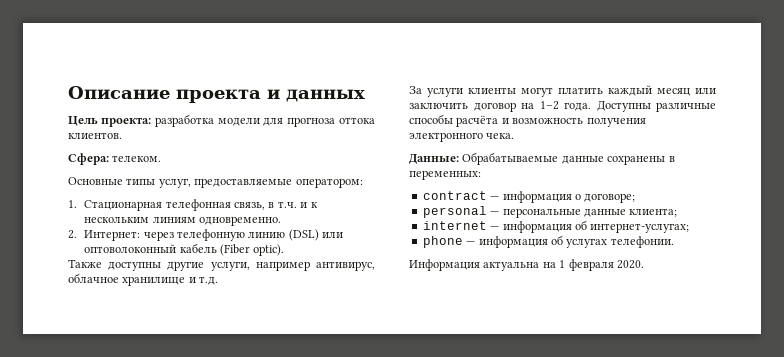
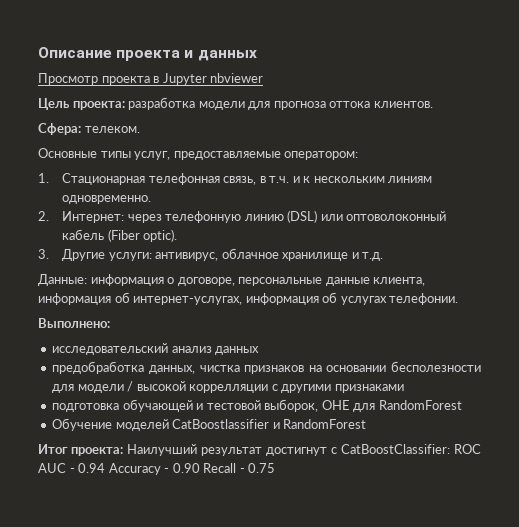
+ Просмотр проекта в Jupyter nbviewer
- Также доступны другие услуги, например антивирус, облачное хранилище и т.д.
+ 3. Другие услуги: антивирус, облачное хранилище и т.д.
- За услуги клиенты могут платить каждый месяц или заключить договор на 1–2 года. Доступны различные способы расчёта и возможность получения электронного чека.
- Данные: Обрабатываемые данные сохранены в переменных:
- contract — информация о договоре;
- personal — персональные данные клиента;
- internet — информация об интернет-услугах;
- phone — информация об услугах телефонии.
- Информация актуальна на 1 февраля 2020.
+ Данные: информация о договоре, персональные данные клиента, информация об интернет-услугах, информация об услугах телефонии.
+ Выполнено:
+ исследовательский анализ данных
+ предобработка данных, чистка признаков на основании бесполезности для модели / высокой коррелляции с другими признаками
+ подготовка обучающей и тестовой выборок, OHE для RandomForest
+ Обучение моделей СatBoostlassifier и RandomForest
+ Итог проекта: Наилучший результат достигнут с CatBoostClassifier: ROC AUC - 0.94 Accuracy - 0.90 Recall - 0.75

